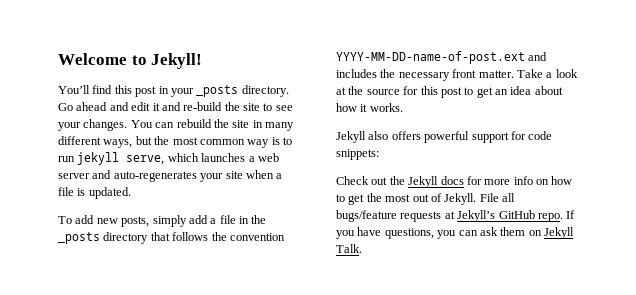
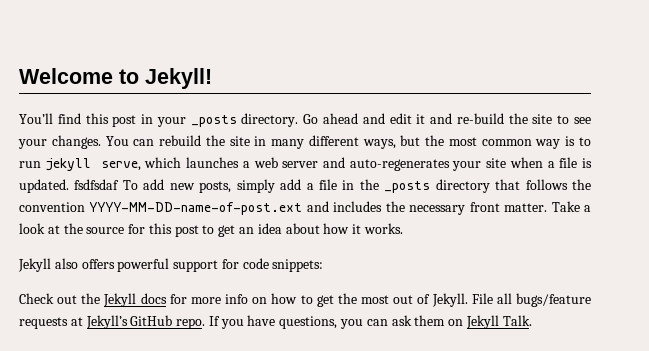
- You can rebuild the site in many different ways, but the most common way is to run jekyll serve, which launches a web server and auto-regenerates your site when a file is updated.
- To add new posts, simply add a file in the _posts directory that follows the convention YYYY-MM-DD-name-of-post.ext and includes the necessary front matter.
+ You can rebuild the site in many different ways, but the most common way is to run jekyll serve, which launches a web server and auto-regenerates your site when a file is updated. fsdfsdaf To add new posts, simply add a file in the _posts directory that follows the convention YYYY-MM-DD-name-of-post.ext and includes the necessary front matter.

